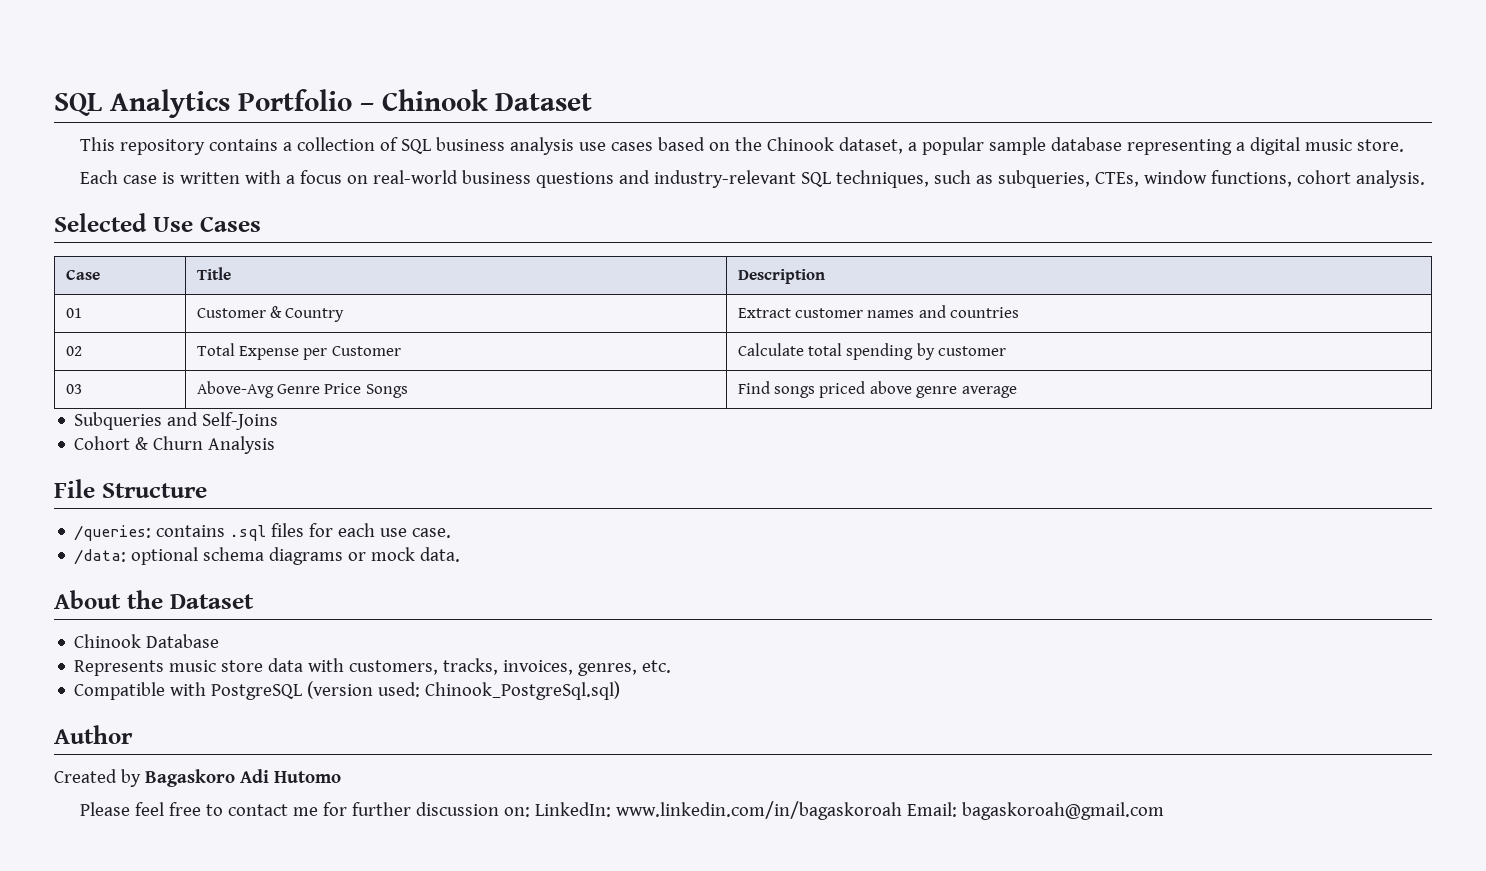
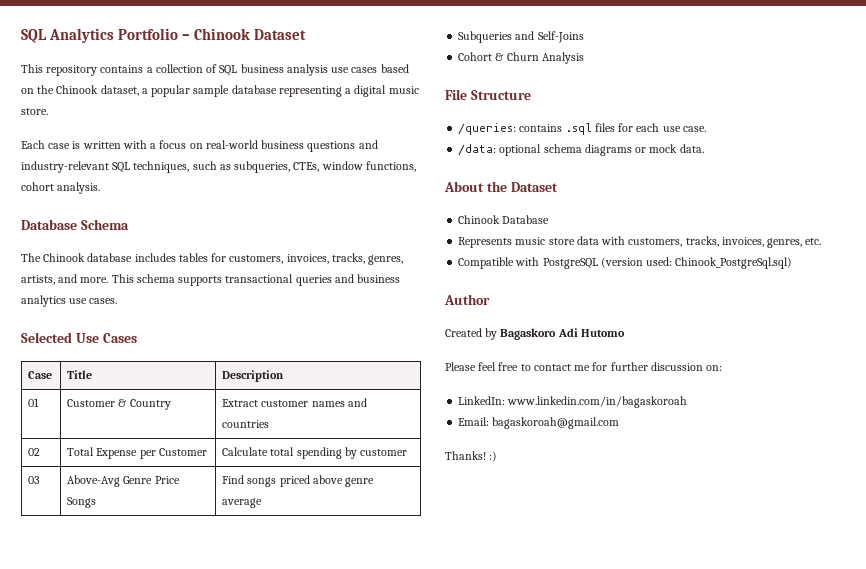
+ Database Schema
+ The Chinook database includes tables for customers, invoices, tracks, genres, artists, and more. This schema supports transactional queries and business analytics use cases.
- Please feel free to contact me for further discussion on: LinkedIn: www.linkedin.com/in/bagaskoroah Email: bagaskoroah@gmail.com
+ Please feel free to contact me for further discussion on:
+ LinkedIn: www.linkedin.com/in/bagaskoroah
+ Email: bagaskoroah@gmail.com
+ Thanks! :)

